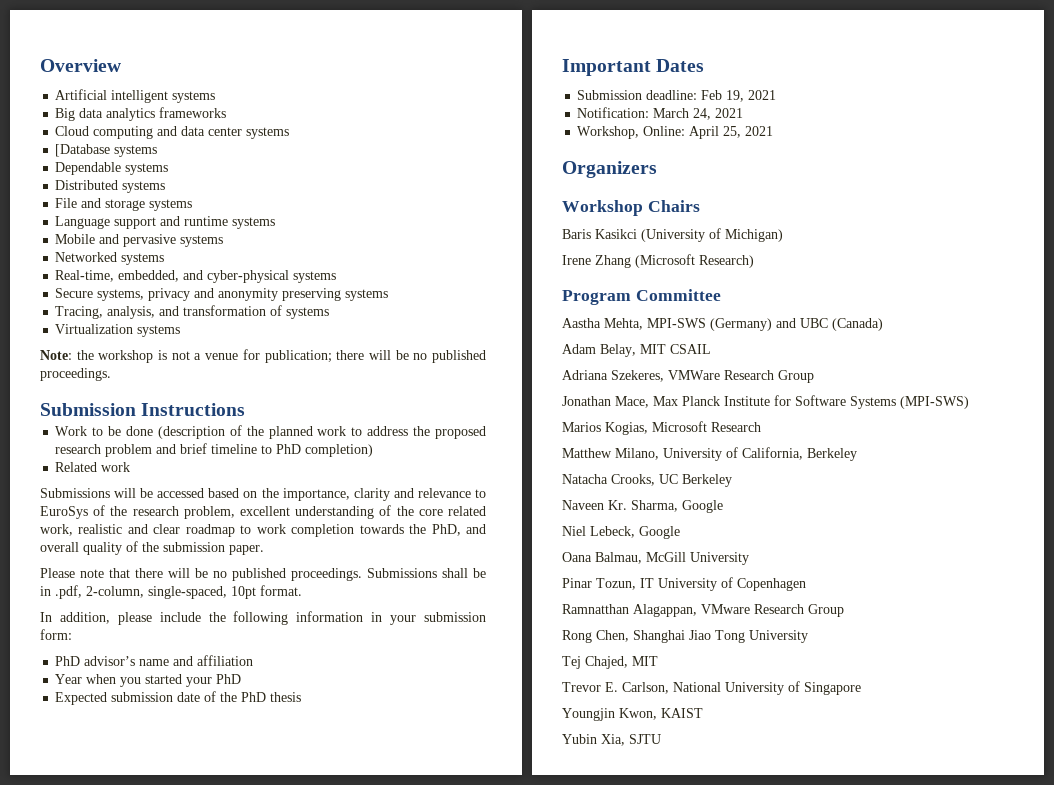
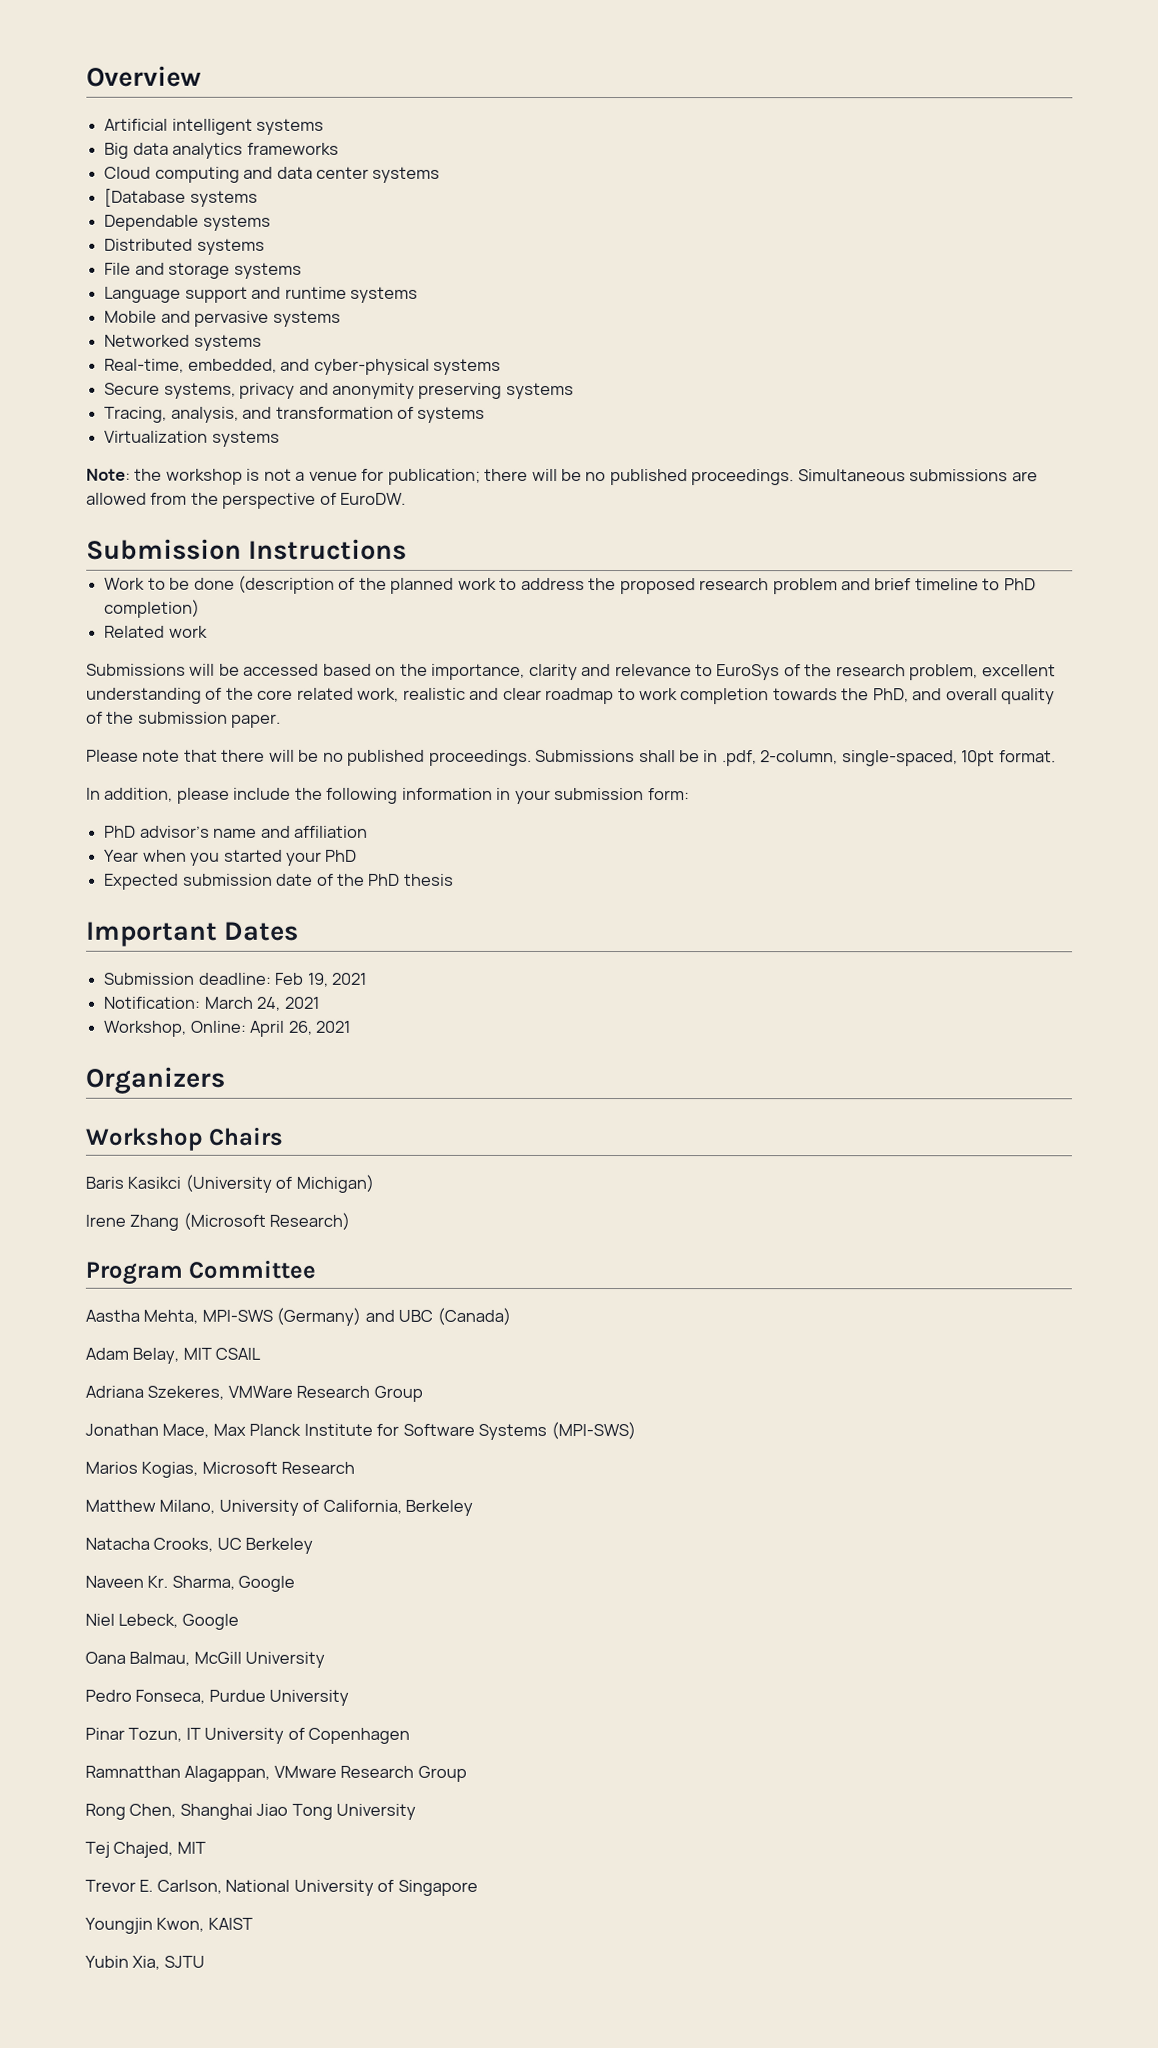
+ Simultaneous submissions are allowed from the perspective of EuroDW.
- Workshop, Online: April 25, 2021
+ Workshop, Online: April 26, 2021
+ Pedro Fonseca, Purdue University

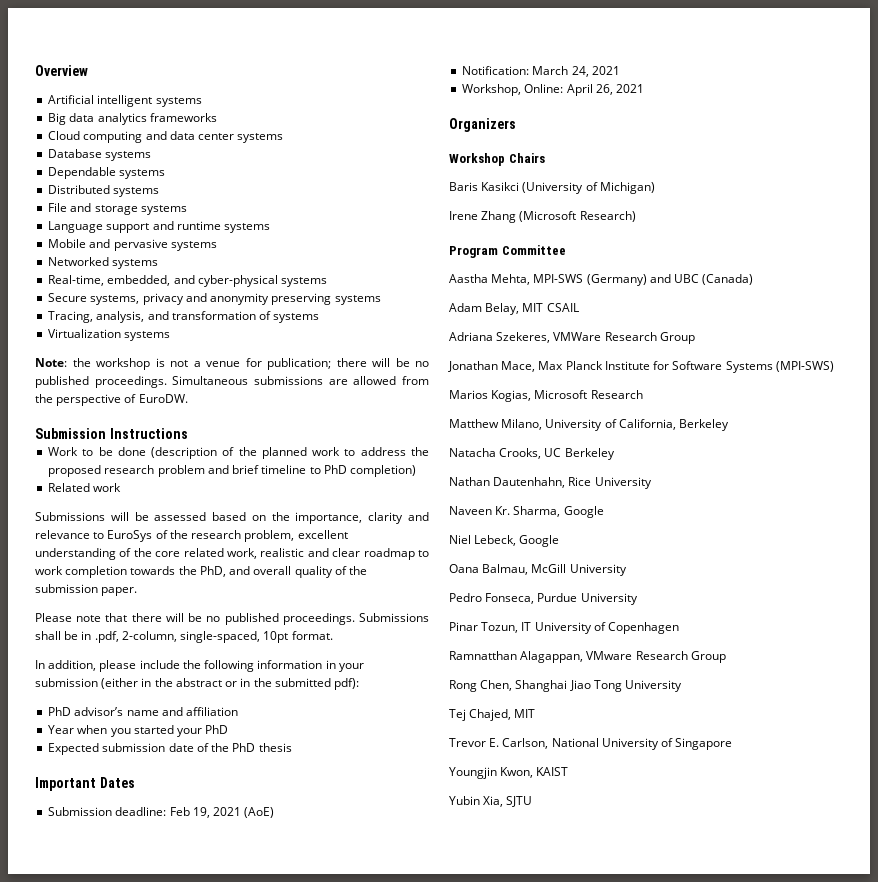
- [Database systems
+ Database systems
- Submissions will be accessed based on the importance, clarity and relevance to EuroSys of the research problem, excellent understanding of the core related work, realistic and clear roadmap to work completion towards the PhD, and overall quality of the submission paper.
+ Submissions will be assessed based on the importance, clarity and relevance to EuroSys of the research problem, excellent understanding of the core related work, realistic and clear roadmap to work completion towards the PhD, and overall quality of the submission paper.
- In addition, please include the following information in your submission form:
+ In addition, please include the following information in your submission (either in the abstract or in the submitted pdf):
- Submission deadline: Feb 19, 2021
+ Submission deadline: Feb 19, 2021 (AoE)
+ Nathan Dautenhahn, Rice University

